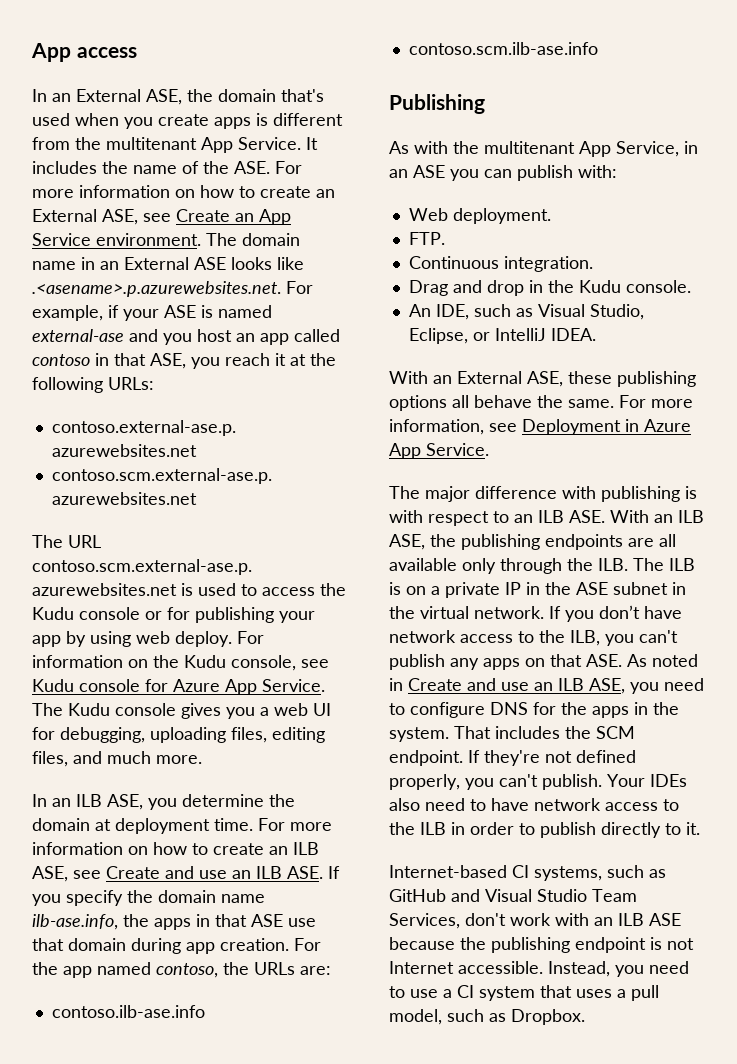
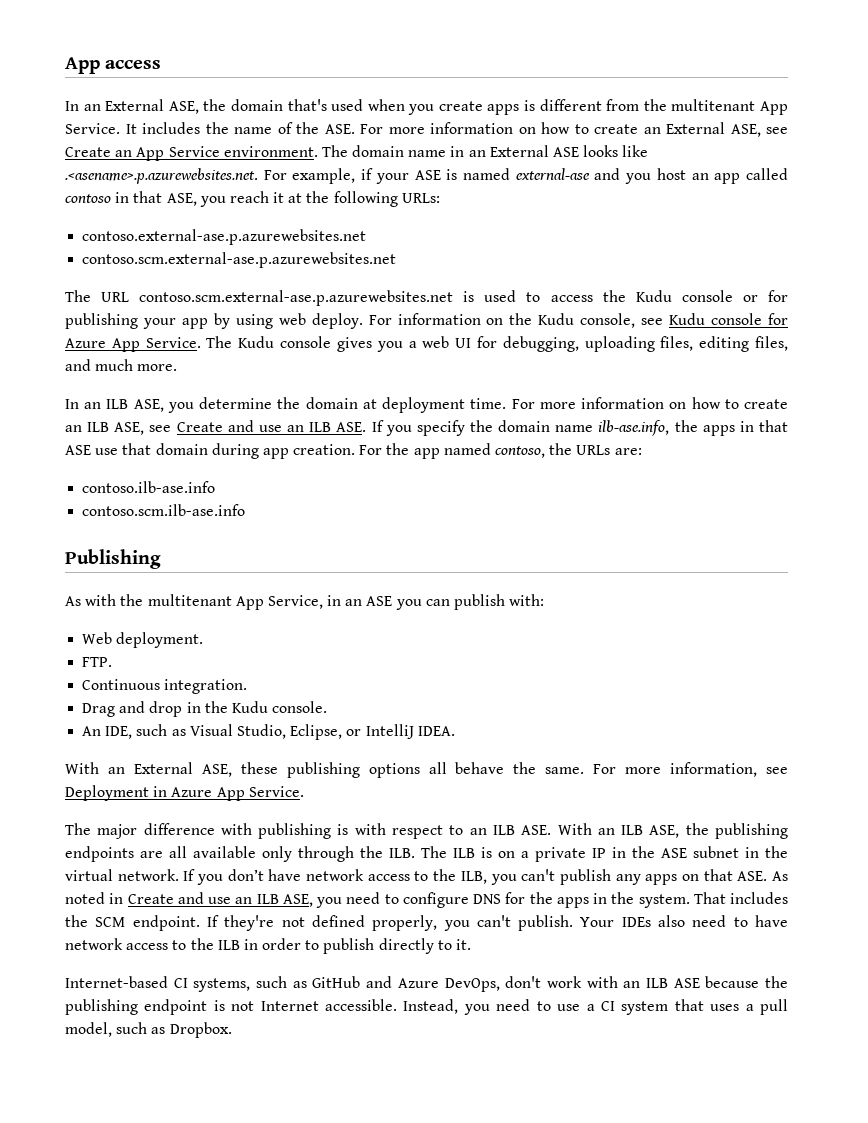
- Internet-based CI systems, such as GitHub and Visual Studio Team Services, don't work with an ILB ASE because the publishing endpoint is not Internet accessible.
+ Internet-based CI systems, such as GitHub and Azure DevOps, don't work with an ILB ASE because the publishing endpoint is not Internet accessible.

